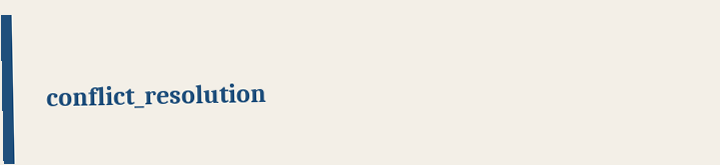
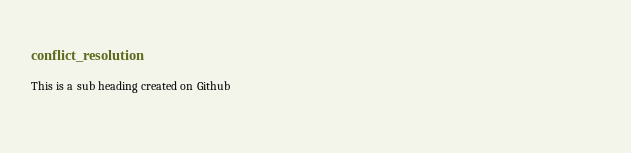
+ This is a sub heading created on Github

